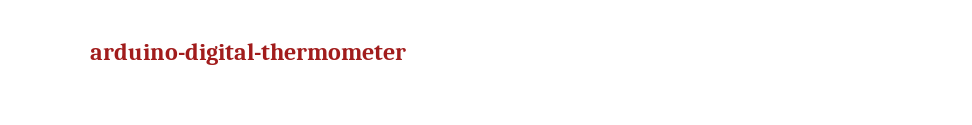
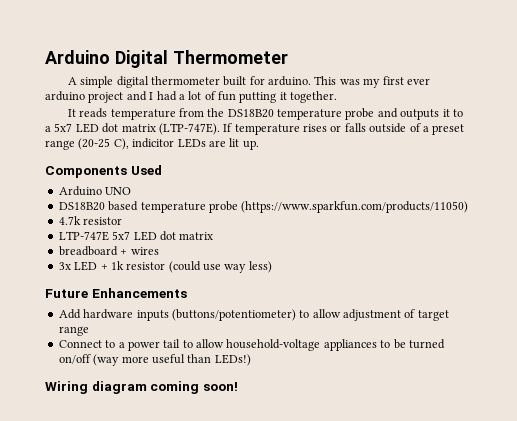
- arduino-digital-thermometer
+ Arduino Digital Thermometer
+ A simple digital thermometer built for arduino. This was my first ever arduino project and I had a lot of fun putting it together.
+ It reads temperature from the DS18B20 temperature probe and outputs it to a 5x7 LED dot matrix (LTP-747E). If temperature rises or falls outside of a preset range (20-25 C), indicitor LEDs are lit up.
+ Components Used
+ Arduino UNO
+ DS18B20 based temperature probe (https://www.sparkfun.com/products/11050)
+ 4.7k resistor
+ LTP-747E 5x7 LED dot matrix
+ breadboard + wires
+ 3x LED + 1k resistor (could use way less)
+ Future Enhancements
+ Add hardware inputs (buttons/potentiometer) to allow adjustment of target range
+ Connect to a power tail to allow household-voltage appliances to be turned on/off (way more useful than LEDs!)
+ Wiring diagram coming soon!

